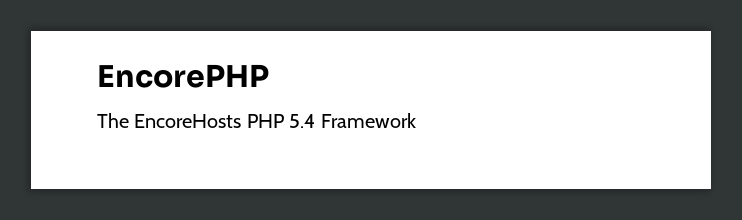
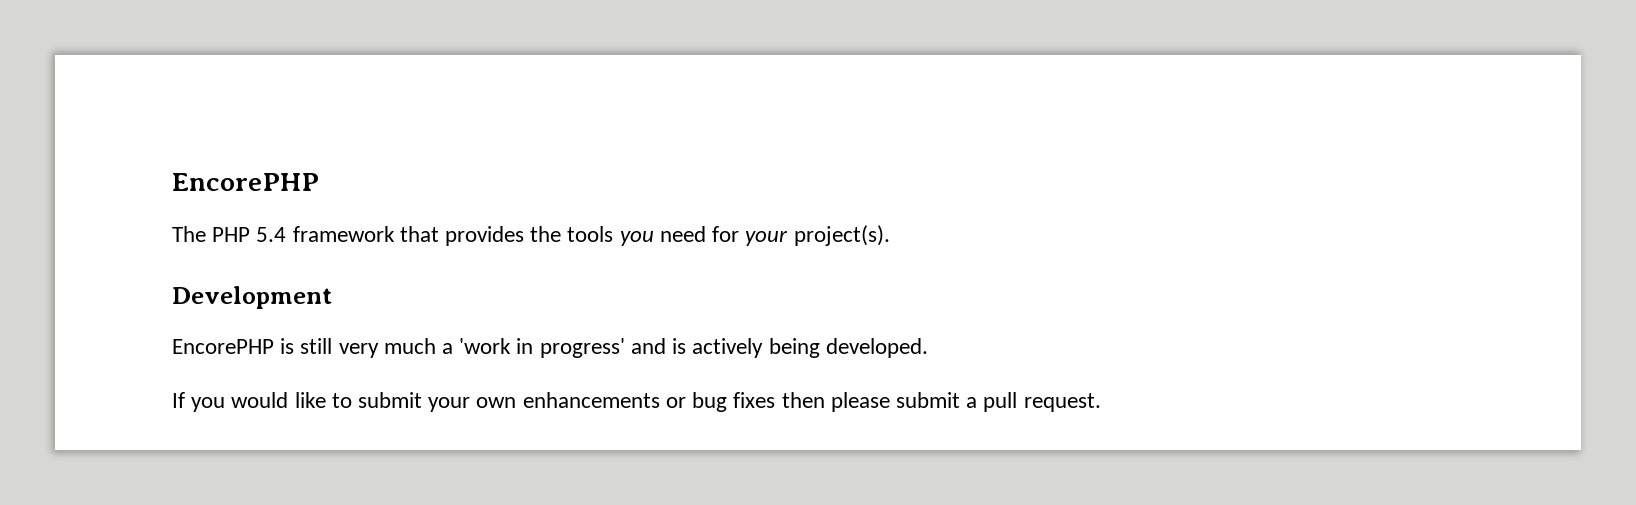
- The EncoreHosts PHP 5.4 Framework
+ The PHP 5.4 framework that provides the tools you need for your project(s).
+ Development
+ EncorePHP is still very much a 'work in progress' and is actively being developed.
+ If you would like to submit your own enhancements or bug fixes then please submit a pull request.

